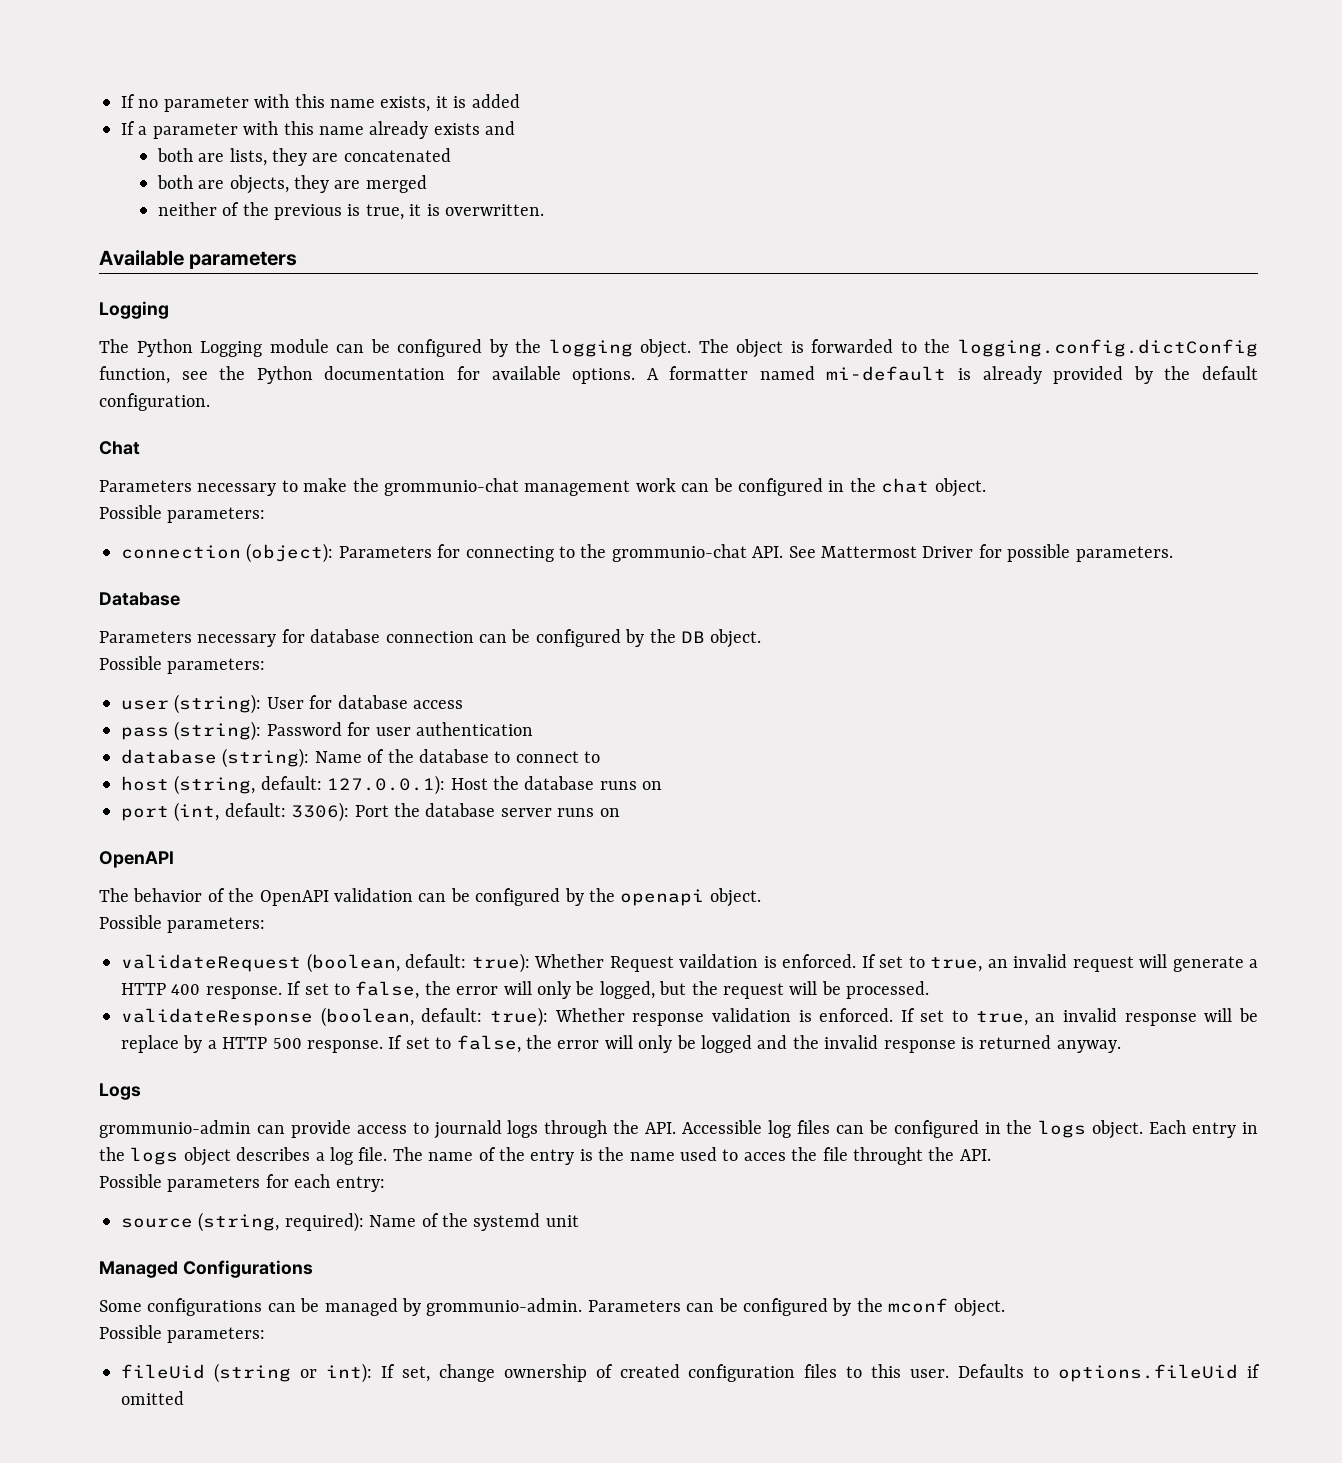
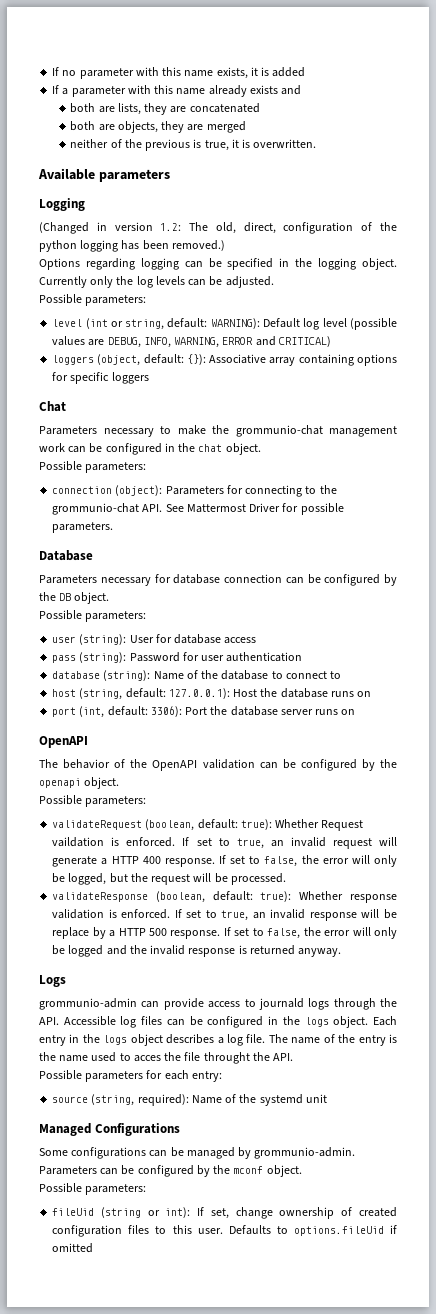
- The Python Logging module can be configured by the logging object. The object is forwarded to the logging.config.dictConfig function, see the Python documentation for available options. A formatter named mi-default is already provided by the default configuration.
+ (Changed in version 1.2: The old, direct, configuration of the python logging has been removed.)
+ Options regarding logging can be specified in the logging object. Currently only the log levels can be adjusted.
+ Possible parameters:
+ level (int or string, default: WARNING): Default log level (possible values are DEBUG, INFO, WARNING, ERROR and CRITICAL)
+ loggers (object, default: {}): Associative array containing options for specific loggers

